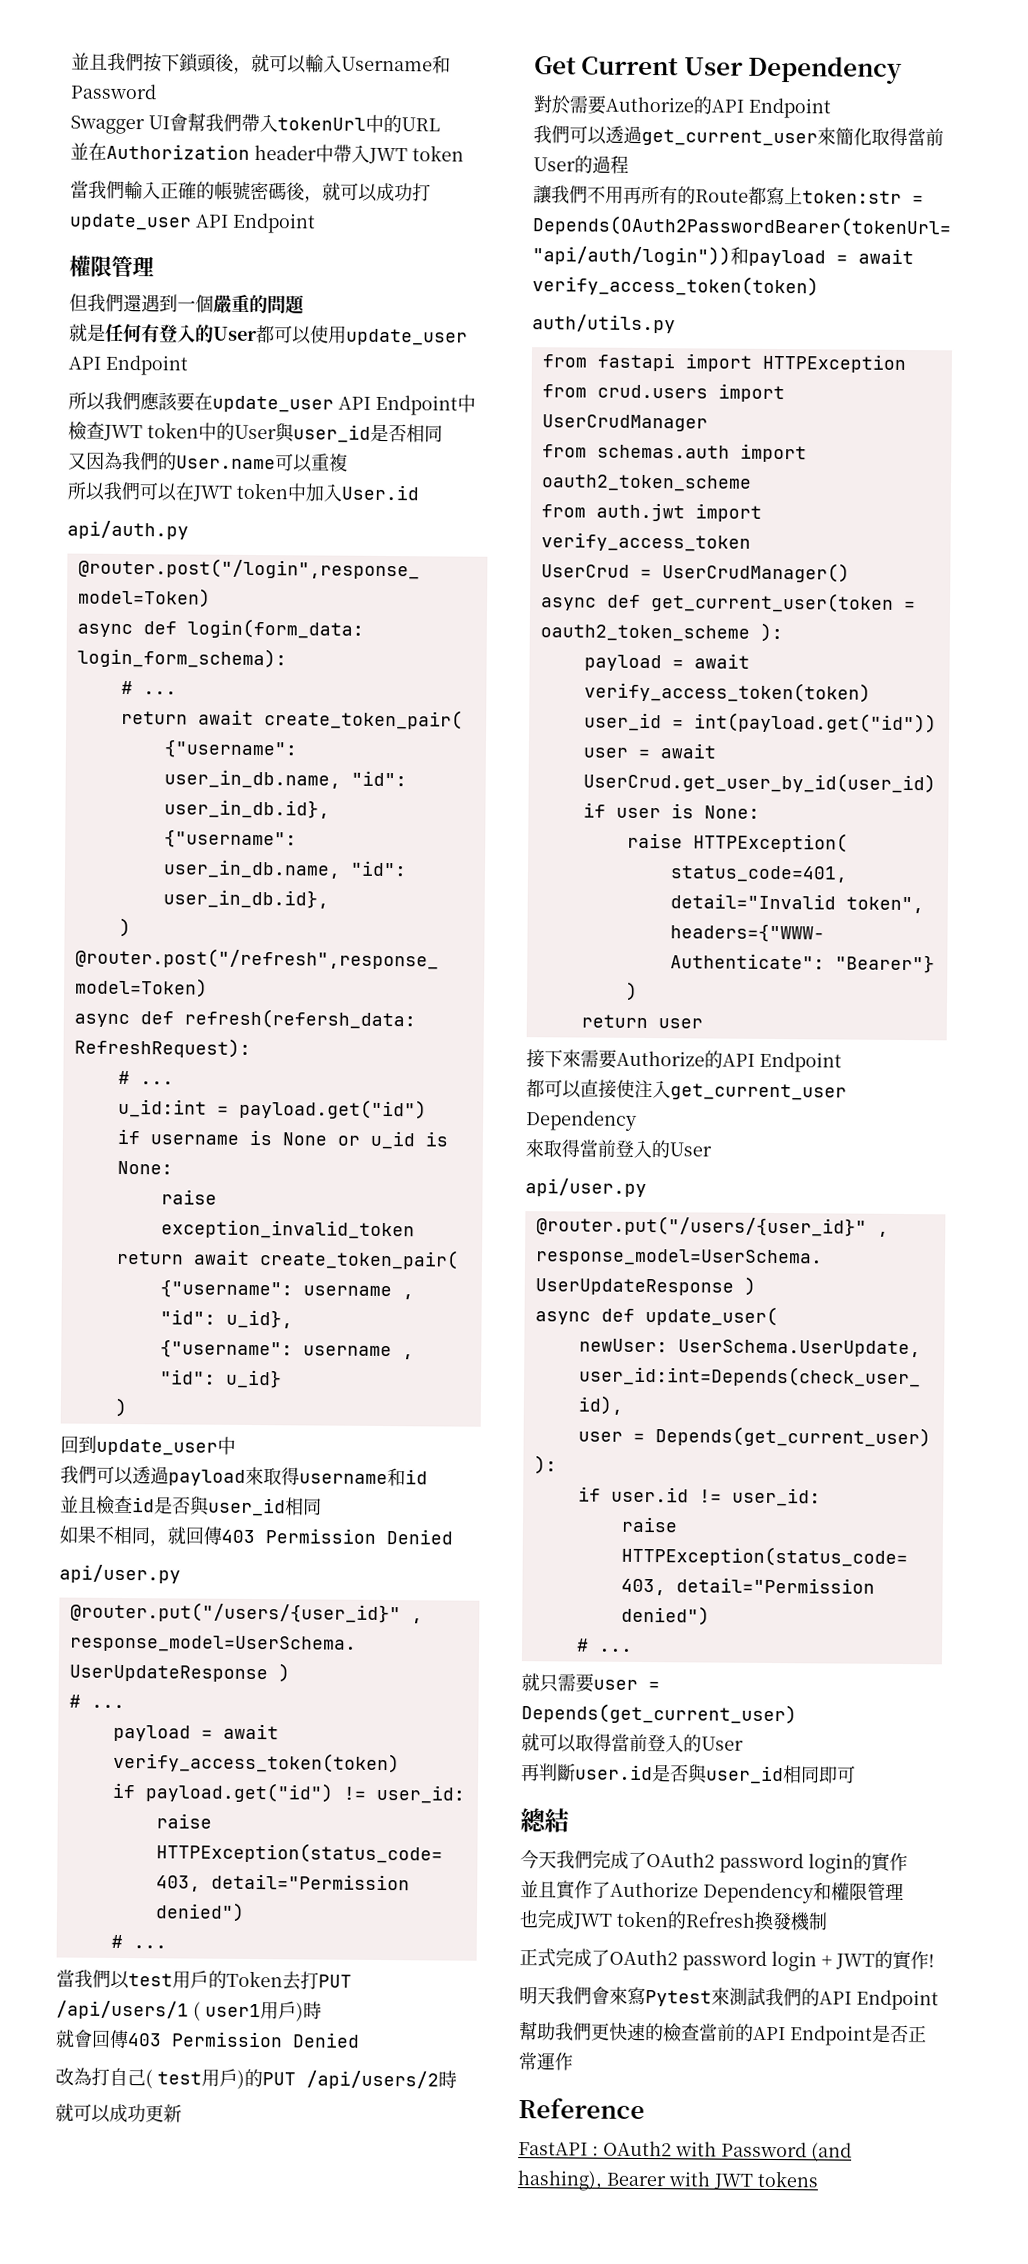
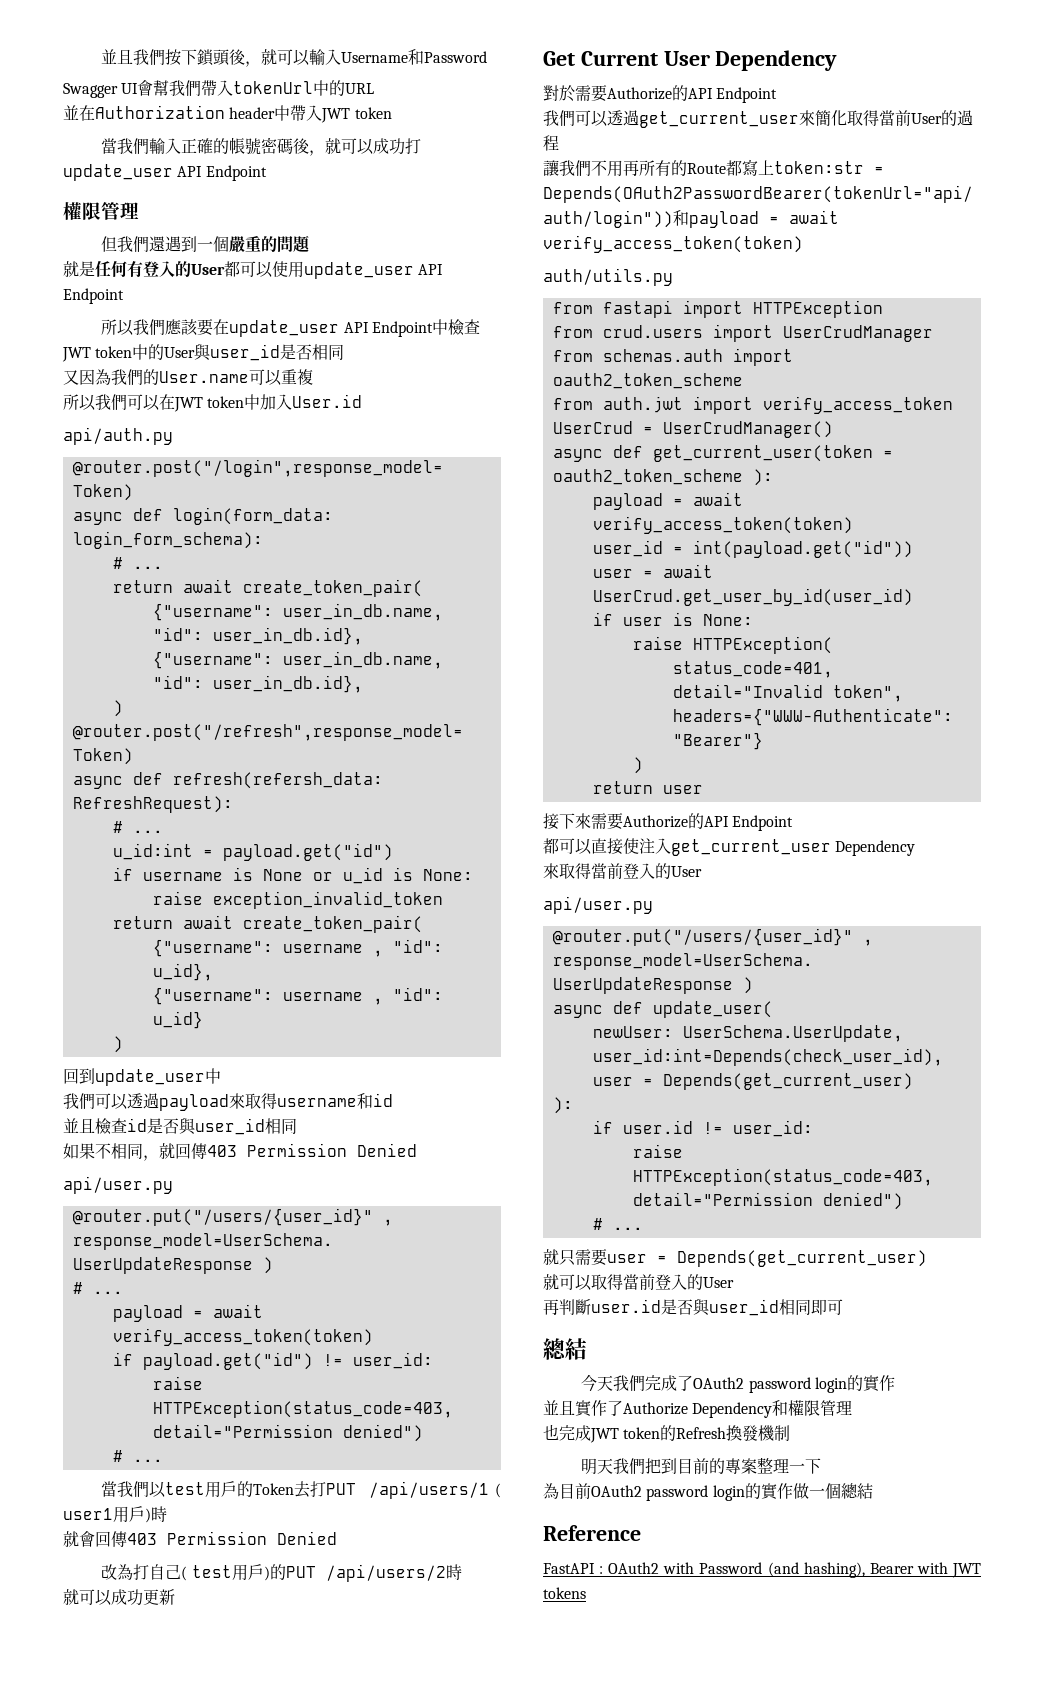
- 正式完成了OAuth2 password login + JWT的實作!
- 明天我們會來寫Pytest來測試我們的API Endpoint
- 幫助我們更快速的檢查當前的API Endpoint是否正常運作
+ 明天我們把到目前的專案整理一下
+ 為目前OAuth2 password login的實作做一個總結

